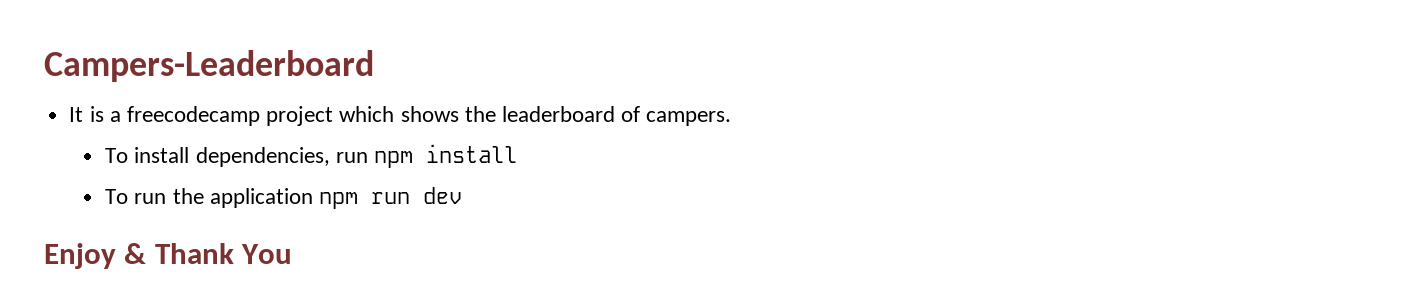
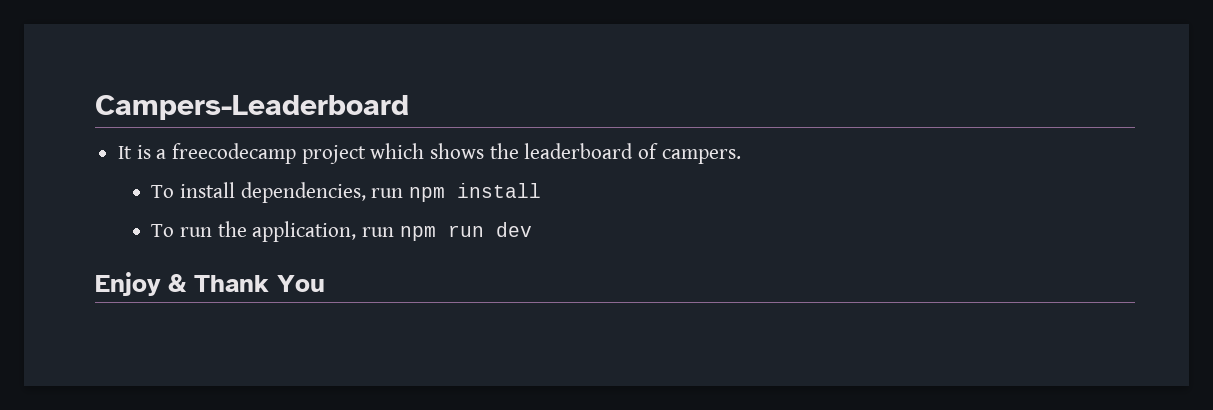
- To run the application npm run dev
+ To run the application, run npm run dev

